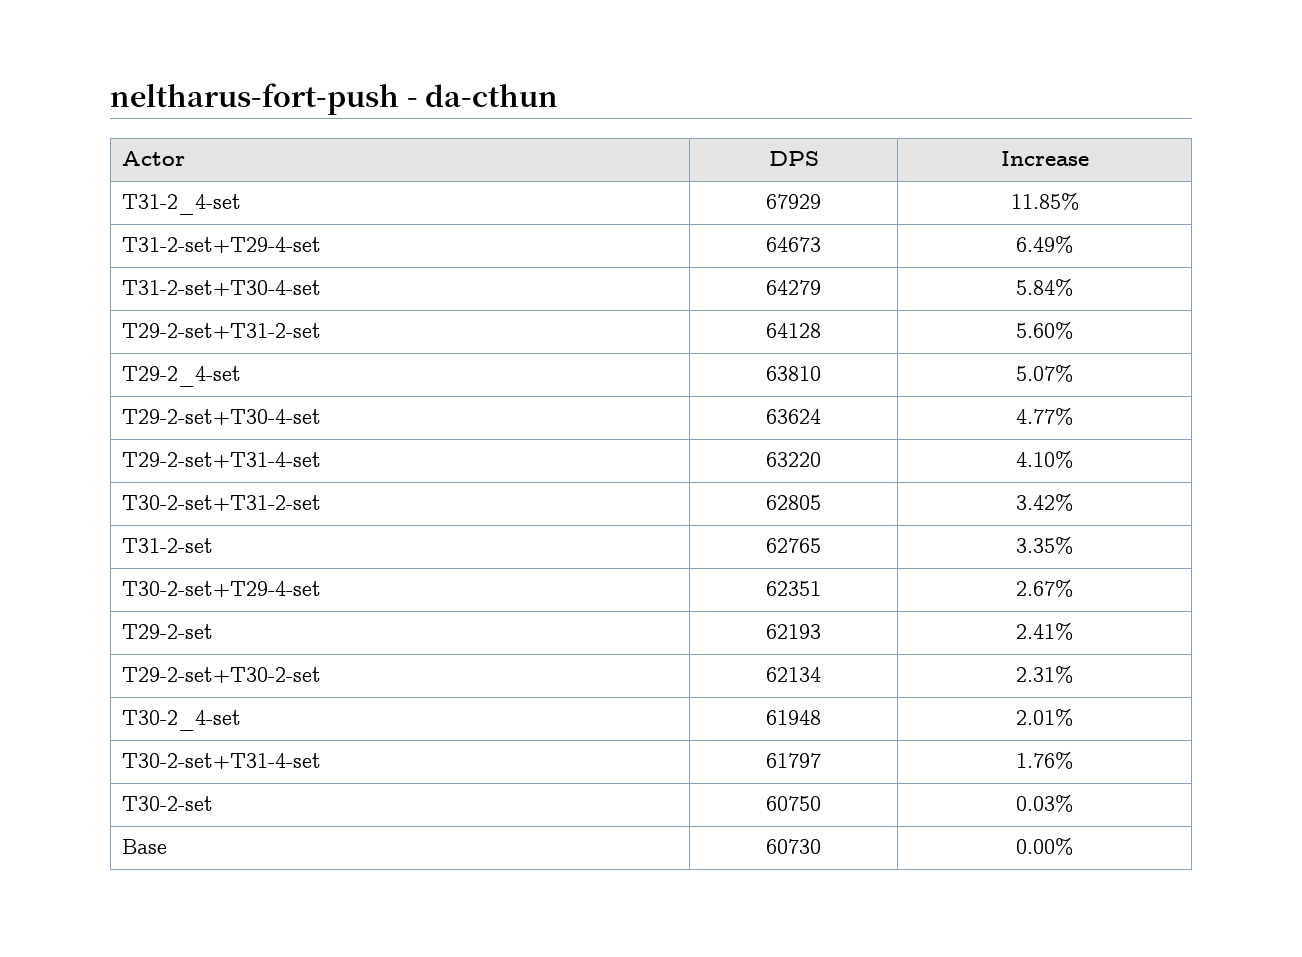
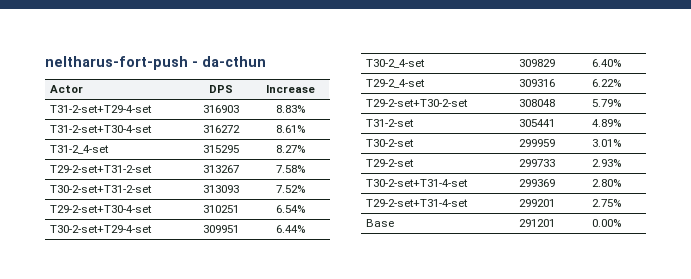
- T31-2_4-set | 67929 | 11.85%
- T31-2-set+T29-4-set | 64673 | 6.49%
+ T31-2-set+T29-4-set | 316903 | 8.83%
- T31-2-set+T30-4-set | 64279 | 5.84%
- T29-2-set+T31-2-set | 64128 | 5.60%
- T29-2_4-set | 63810 | 5.07%
- T29-2-set+T30-4-set | 63624 | 4.77%
- T29-2-set+T31-4-set | 63220 | 4.10%
- T30-2-set+T31-2-set | 62805 | 3.42%
- T31-2-set | 62765 | 3.35%
- T30-2-set+T29-4-set | 62351 | 2.67%
- T29-2-set | 62193 | 2.41%
- T29-2-set+T30-2-set | 62134 | 2.31%
- T30-2_4-set | 61948 | 2.01%
- T30-2-set+T31-4-set | 61797 | 1.76%
- T30-2-set | 60750 | 0.03%
+ T31-2-set+T30-4-set | 316272 | 8.61%
+ T31-2_4-set | 315295 | 8.27%
+ T29-2-set+T31-2-set | 313267 | 7.58%
+ T30-2-set+T31-2-set | 313093 | 7.52%
+ T29-2-set+T30-4-set | 310251 | 6.54%
+ T30-2-set+T29-4-set | 309951 | 6.44%
+ T30-2_4-set | 309829 | 6.40%
+ T29-2_4-set | 309316 | 6.22%
+ T29-2-set+T30-2-set | 308048 | 5.79%
+ T31-2-set | 305441 | 4.89%
+ T30-2-set | 299959 | 3.01%
+ T29-2-set | 299733 | 2.93%
+ T30-2-set+T31-4-set | 299369 | 2.80%
+ T29-2-set+T31-4-set | 299201 | 2.75%
- Base | 60730 | 0.00%
+ Base | 291201 | 0.00%

